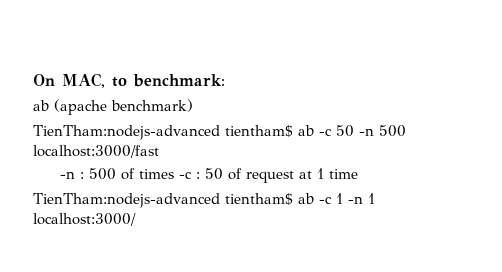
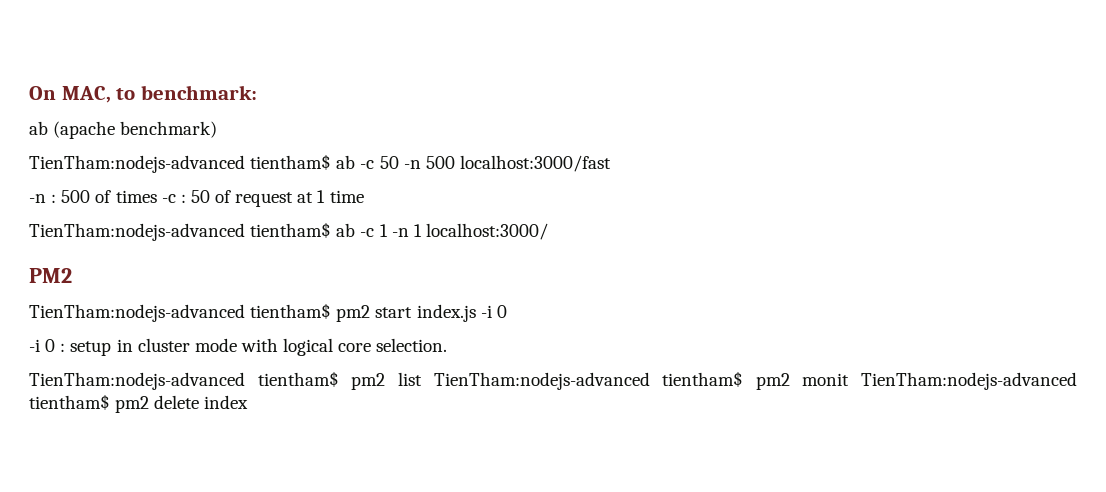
+ PM2
+ TienTham:nodejs-advanced tientham$ pm2 start index.js -i 0
+ -i 0 : setup in cluster mode with logical core selection.
+ TienTham:nodejs-advanced tientham$ pm2 list TienTham:nodejs-advanced tientham$ pm2 monit TienTham:nodejs-advanced tientham$ pm2 delete index

